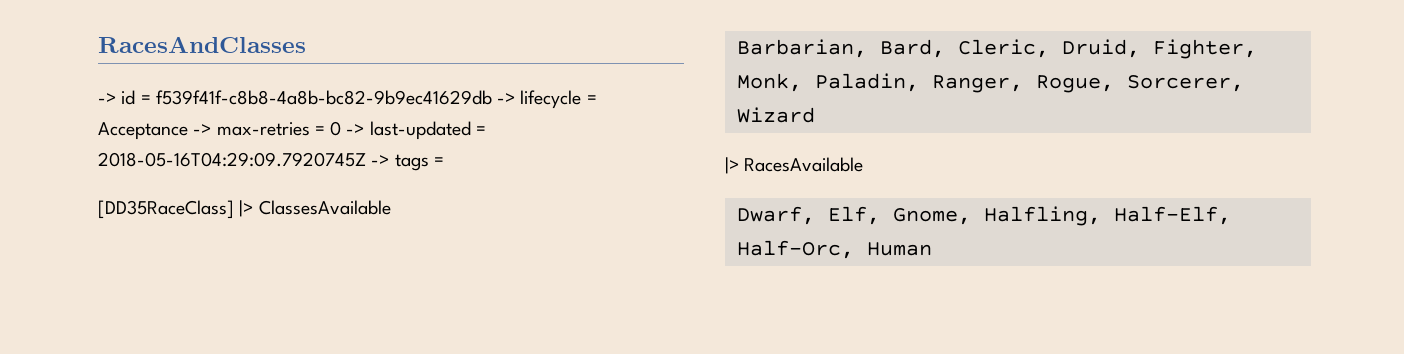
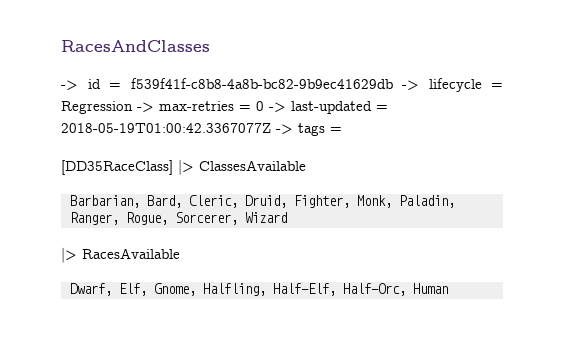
- -> id = f539f41f-c8b8-4a8b-bc82-9b9ec41629db -> lifecycle = Acceptance -> max-retries = 0 -> last-updated = 2018-05-16T04:29:09.7920745Z -> tags =
+ -> id = f539f41f-c8b8-4a8b-bc82-9b9ec41629db -> lifecycle = Regression -> max-retries = 0 -> last-updated = 2018-05-19T01:00:42.3367077Z -> tags =

